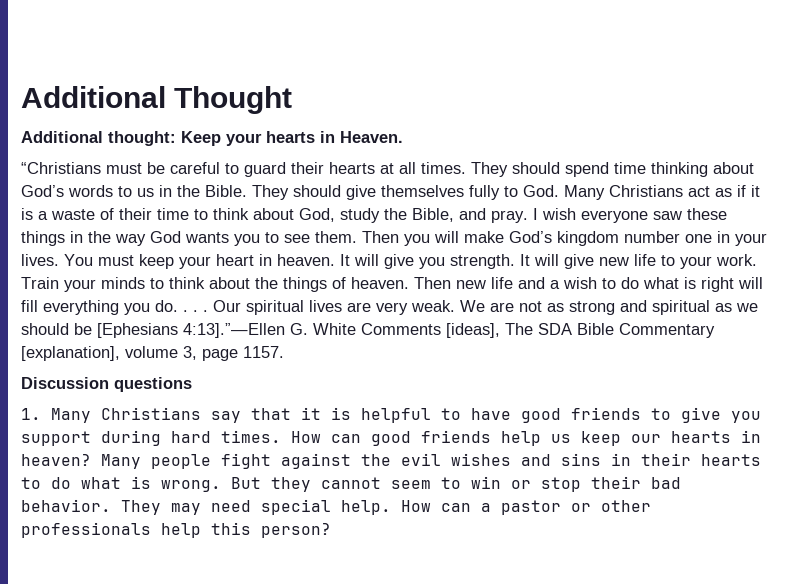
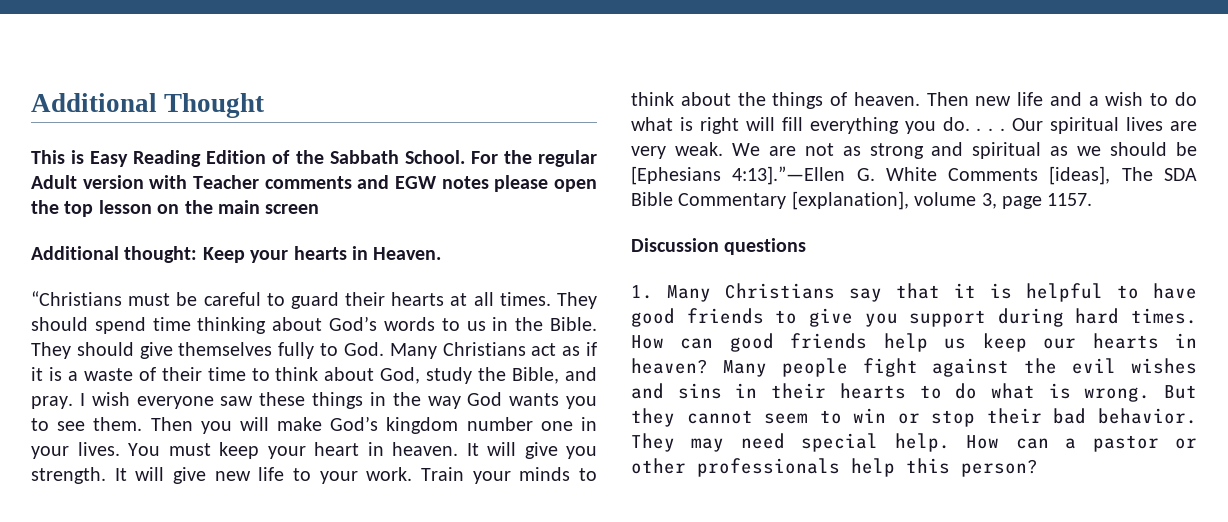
+ This is Easy Reading Edition of the Sabbath School. For the regular Adult version with Teacher comments and EGW notes please open the top lesson on the main screen

